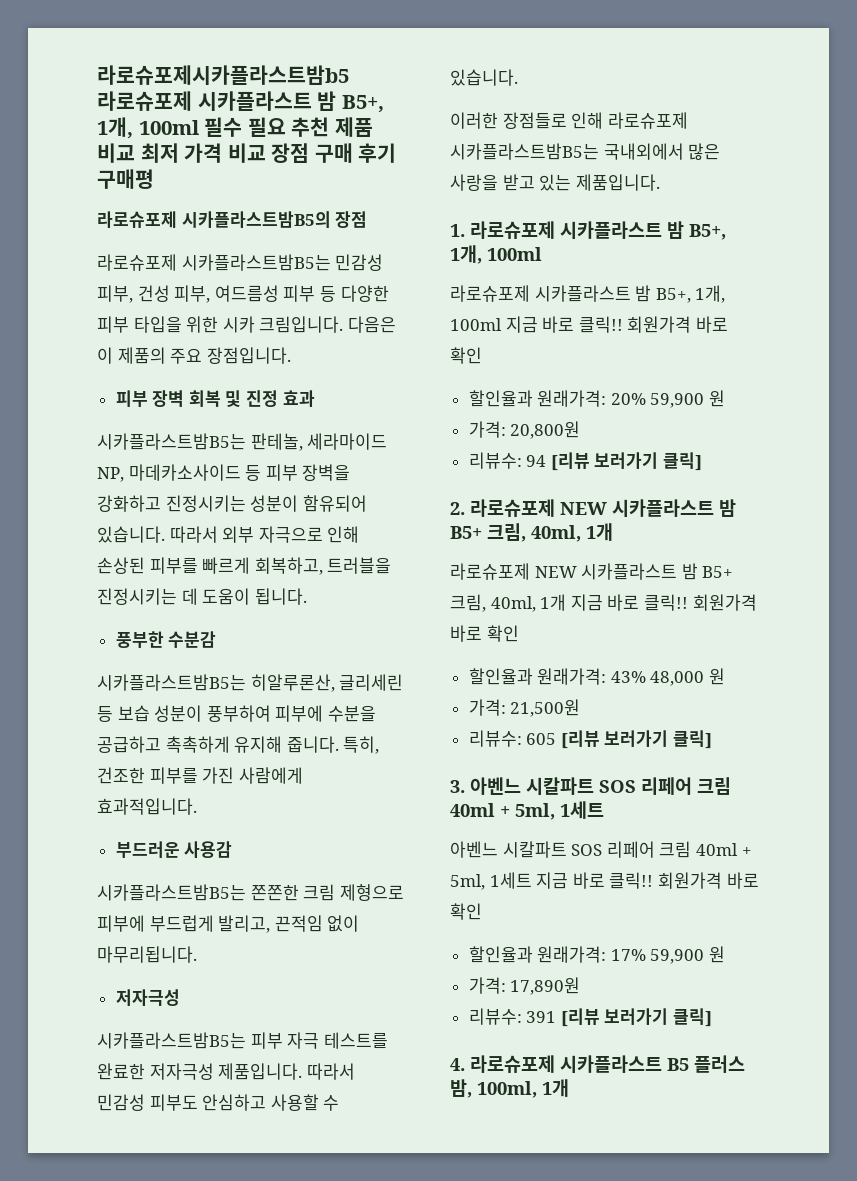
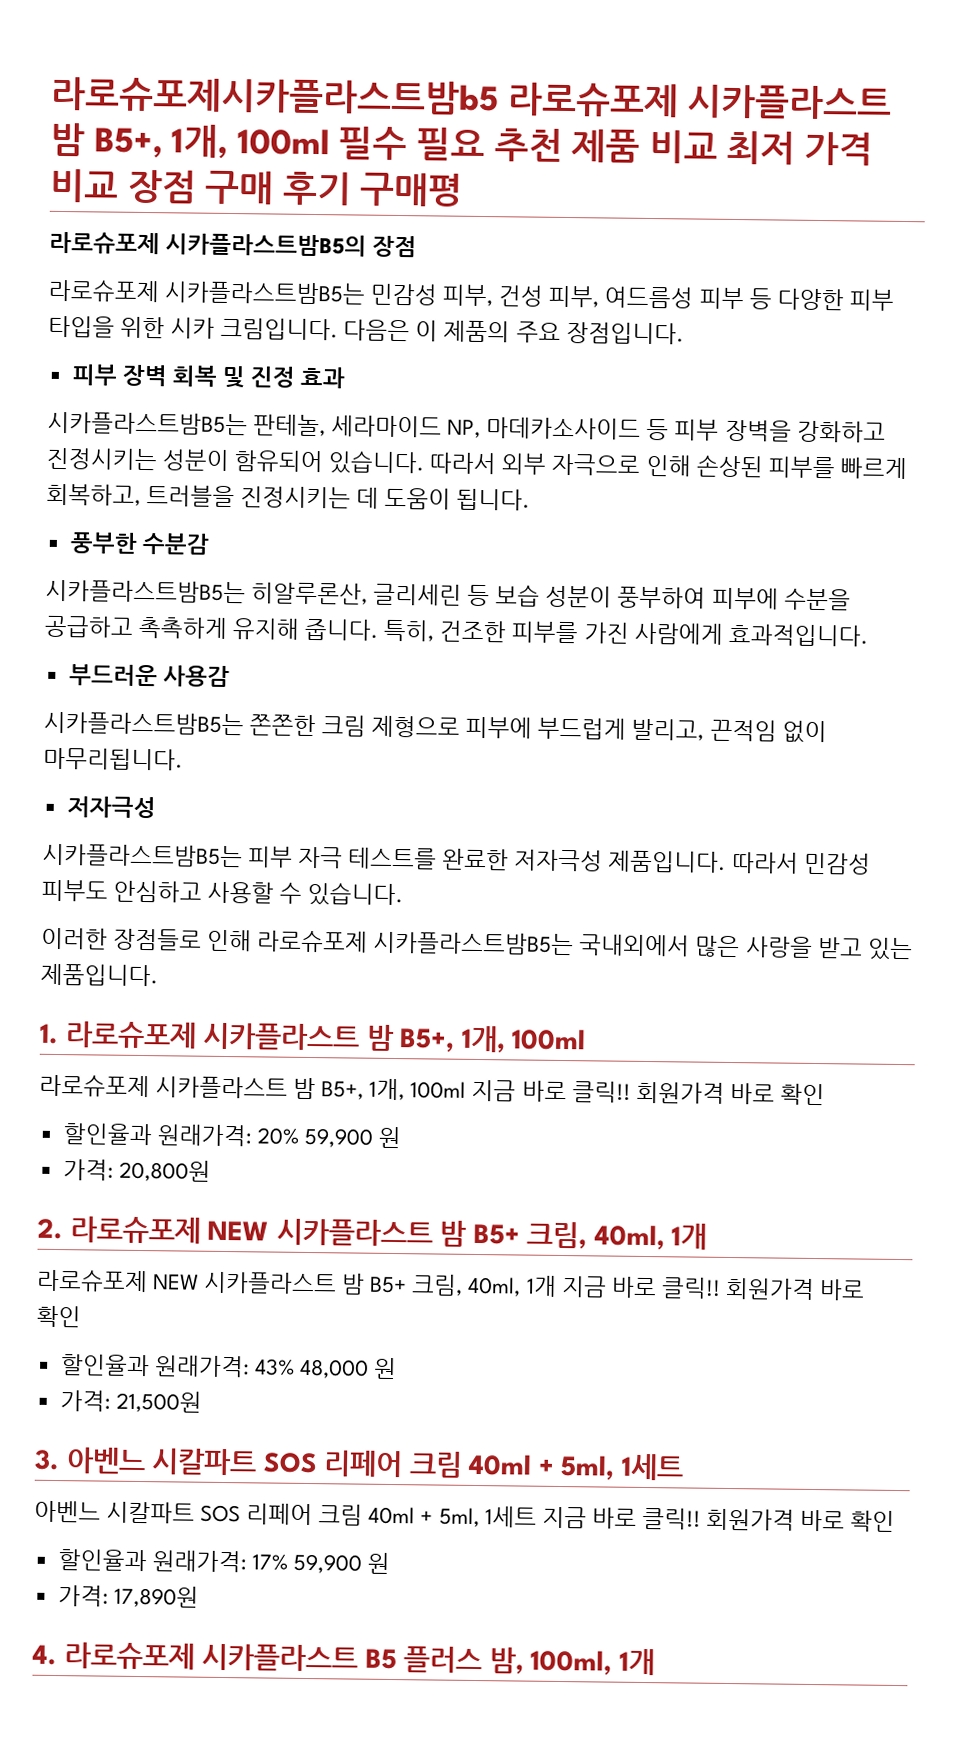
- 리뷰수: 94 [리뷰 보러가기 클릭]
- 리뷰수: 605 [리뷰 보러가기 클릭]
- 리뷰수: 391 [리뷰 보러가기 클릭]

